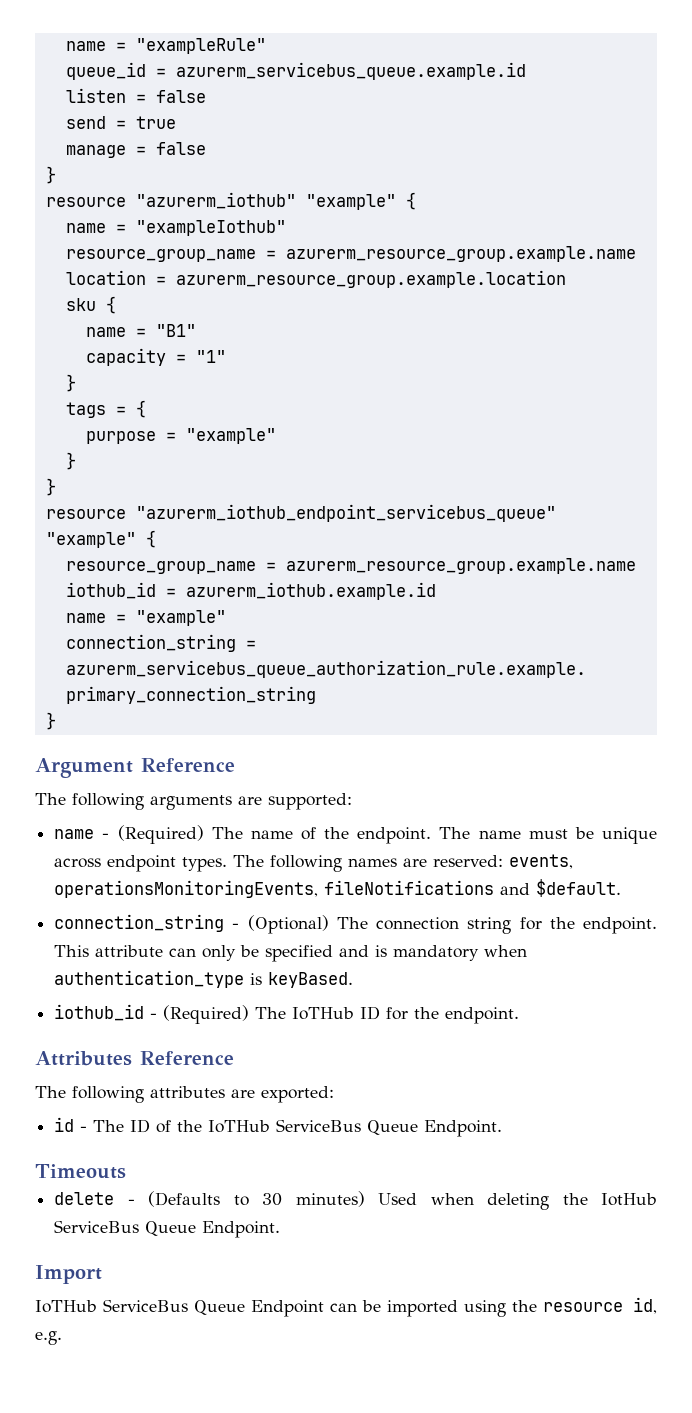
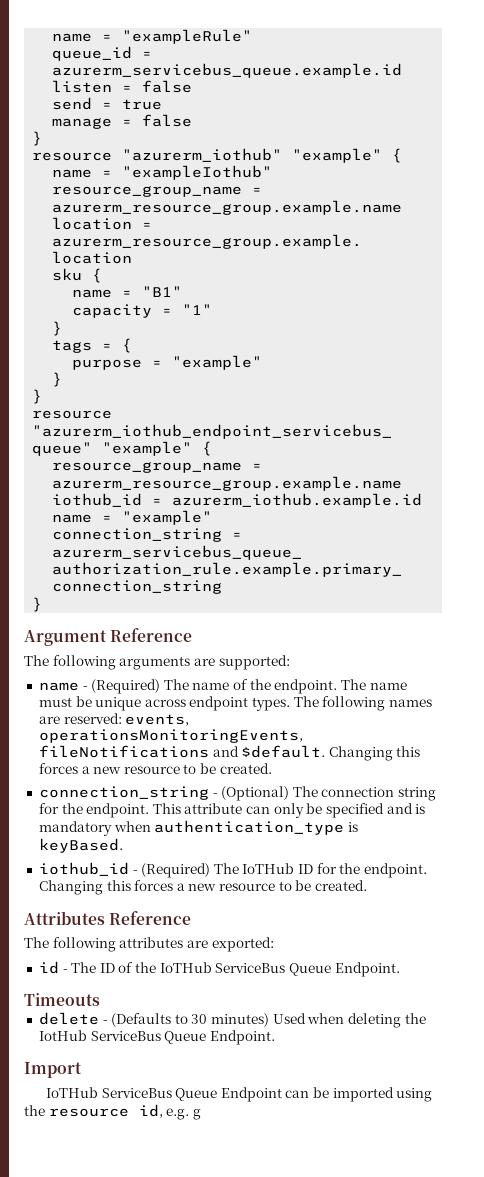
- The following names are reserved: events, operationsMonitoringEvents, fileNotifications and $default.
+ The following names are reserved: events, operationsMonitoringEvents, fileNotifications and $default. Changing this forces a new resource to be created.
- iothub_id - (Required) The IoTHub ID for the endpoint.
+ iothub_id - (Required) The IoTHub ID for the endpoint. Changing this forces a new resource to be created.
- IoTHub ServiceBus Queue Endpoint can be imported using the resource id, e.g.
+ IoTHub ServiceBus Queue Endpoint can be imported using the resource id, e.g. g

